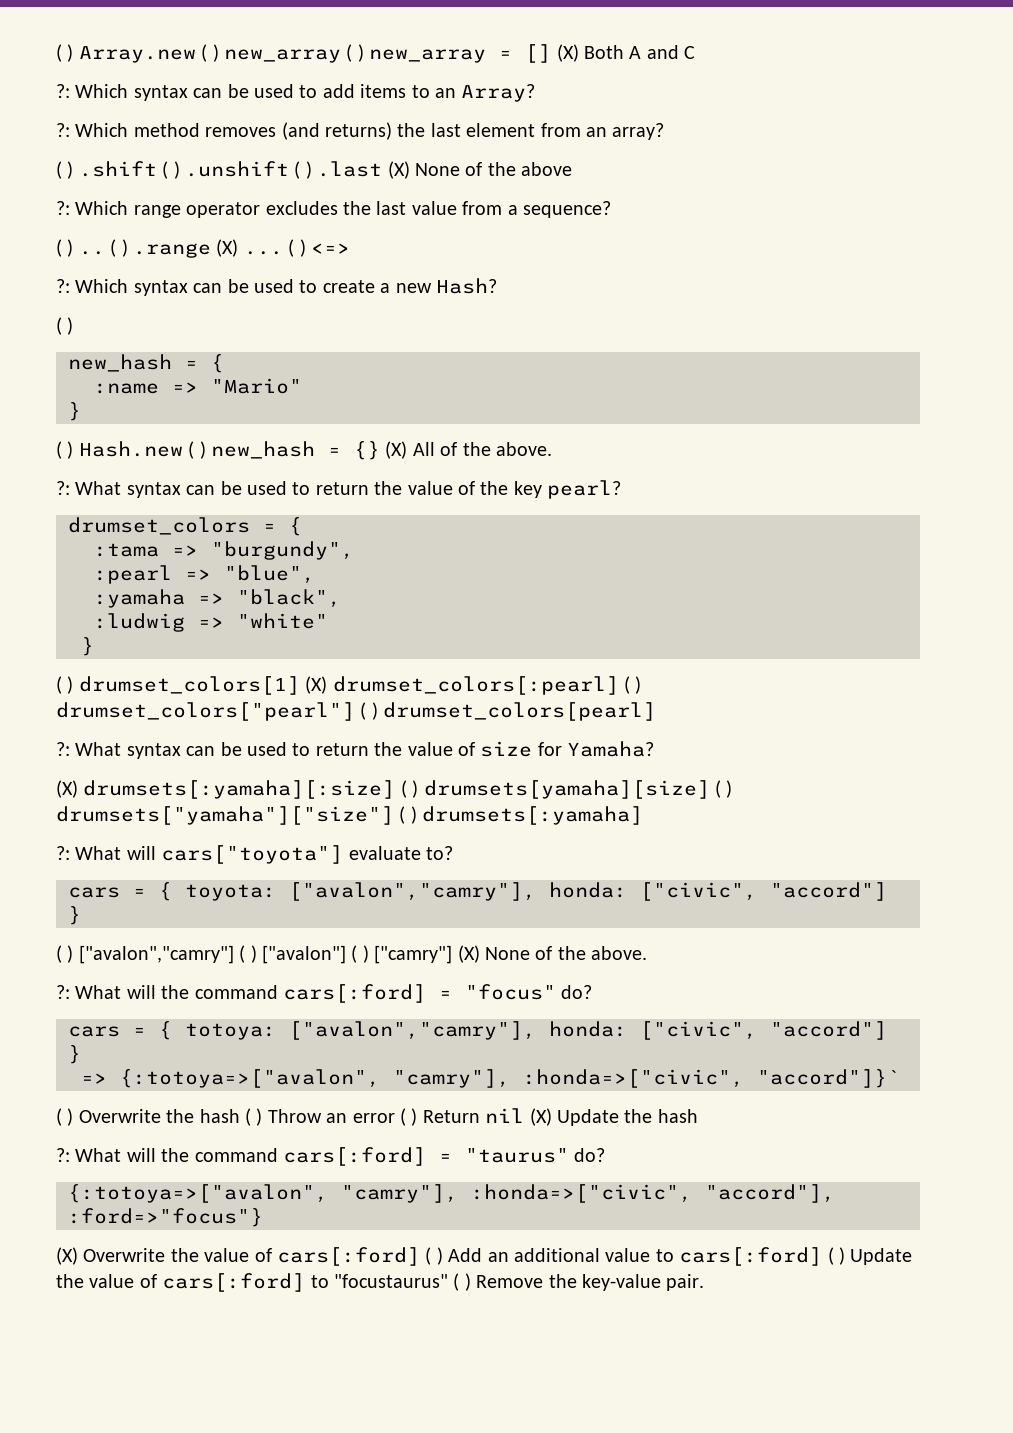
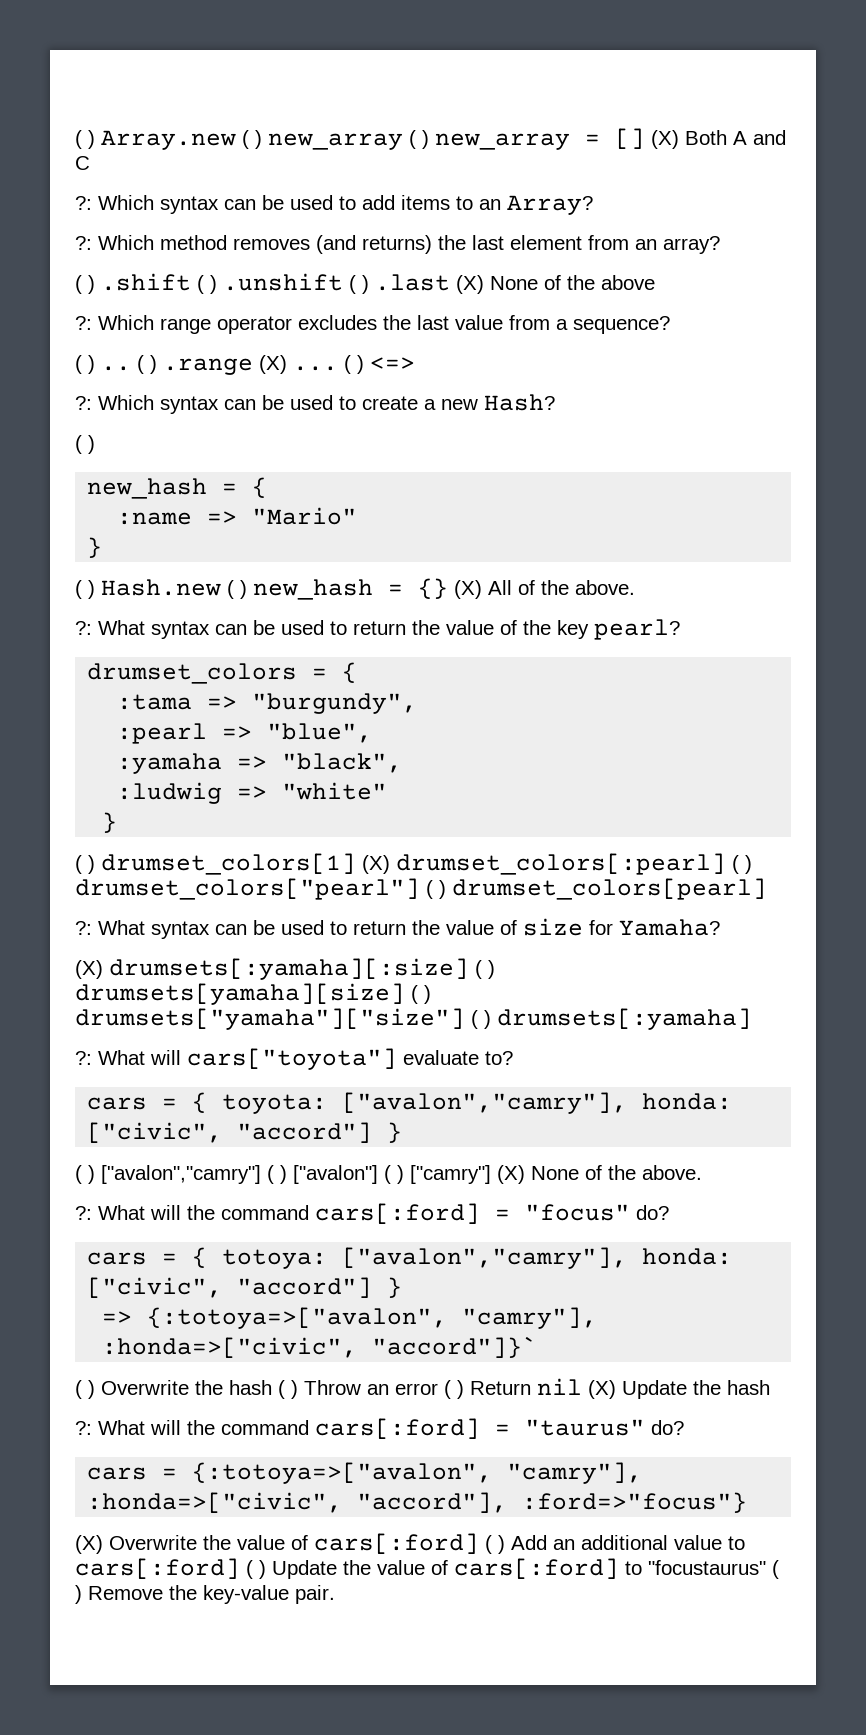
- {:totoya=>["avalon", "camry"], :honda=>["civic", "accord"], :ford=>"focus"}
+ cars = {:totoya=>["avalon", "camry"], :honda=>["civic", "accord"], :ford=>"focus"}

